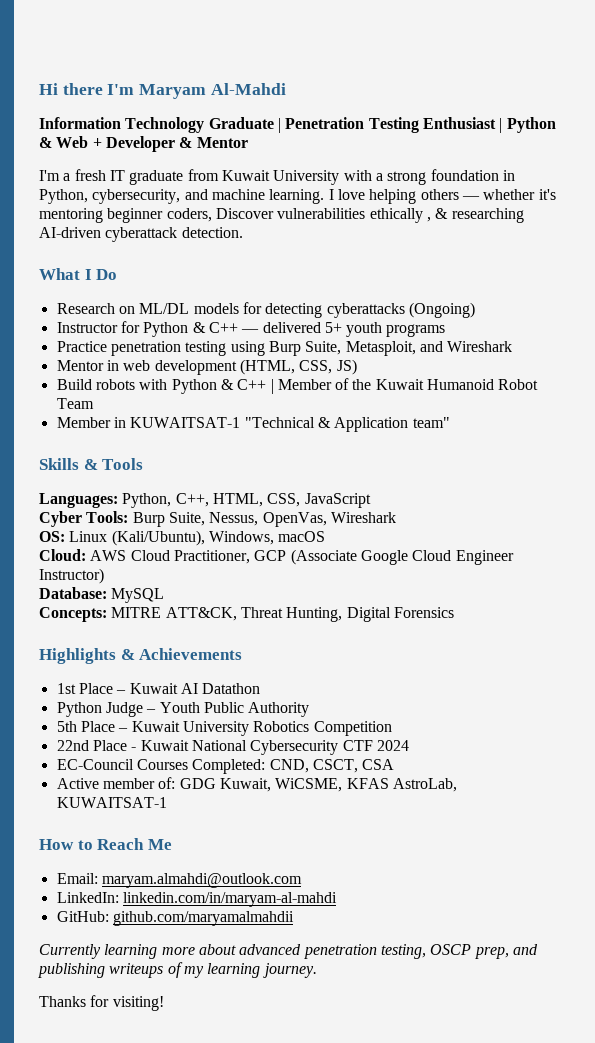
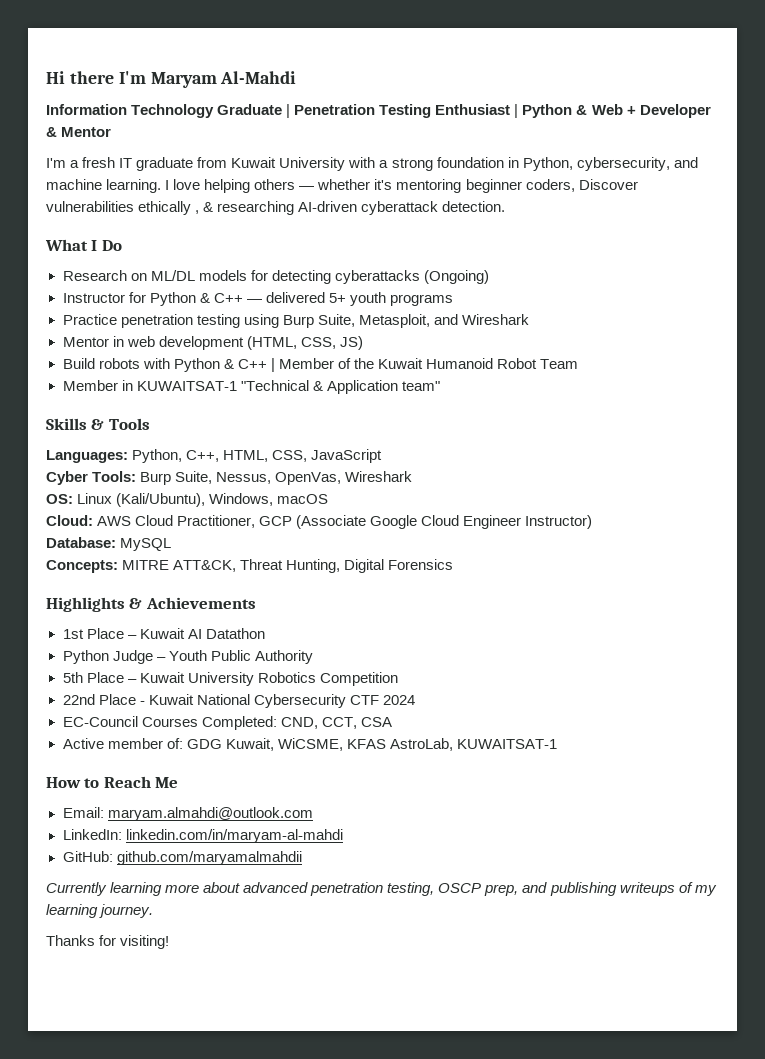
- EC-Council Courses Completed: CND, CSCT, CSA
+ EC-Council Courses Completed: CND, CCT, CSA

